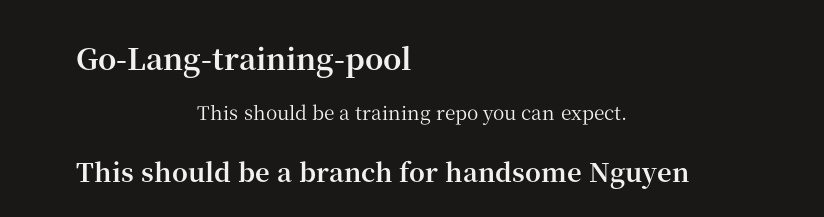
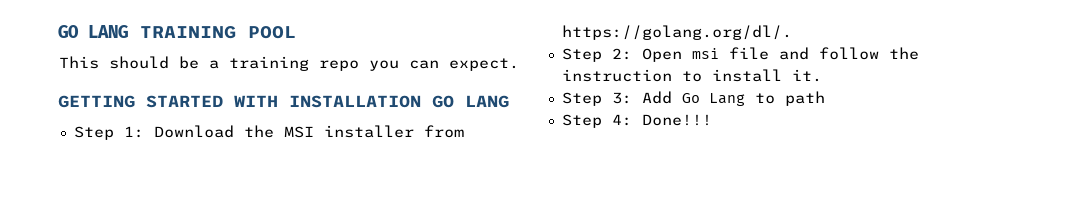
- Go-Lang-training-pool
+ GO LANG TRAINING POOL
- This should be a branch for handsome Nguyen
+ GETTING STARTED WITH INSTALLATION GO LANG
+ Step 1: Download the MSI installer from https://golang.org/dl/.
+ Step 2: Open msi file and follow the instruction to install it.
+ Step 3: Add Go Lang to path
+ Step 4: Done!!!

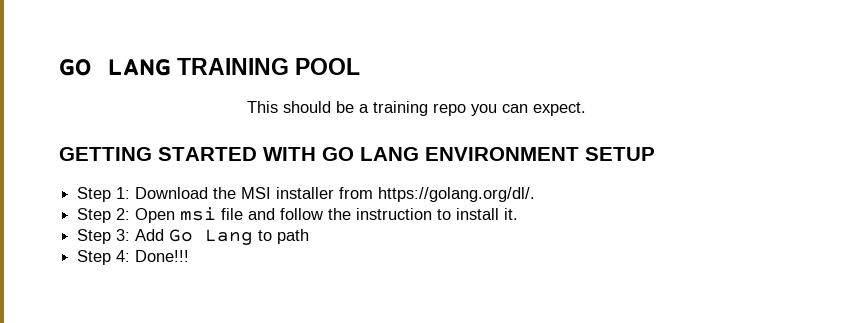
- GETTING STARTED WITH INSTALLATION GO LANG
+ GETTING STARTED WITH GO LANG ENVIRONMENT SETUP

